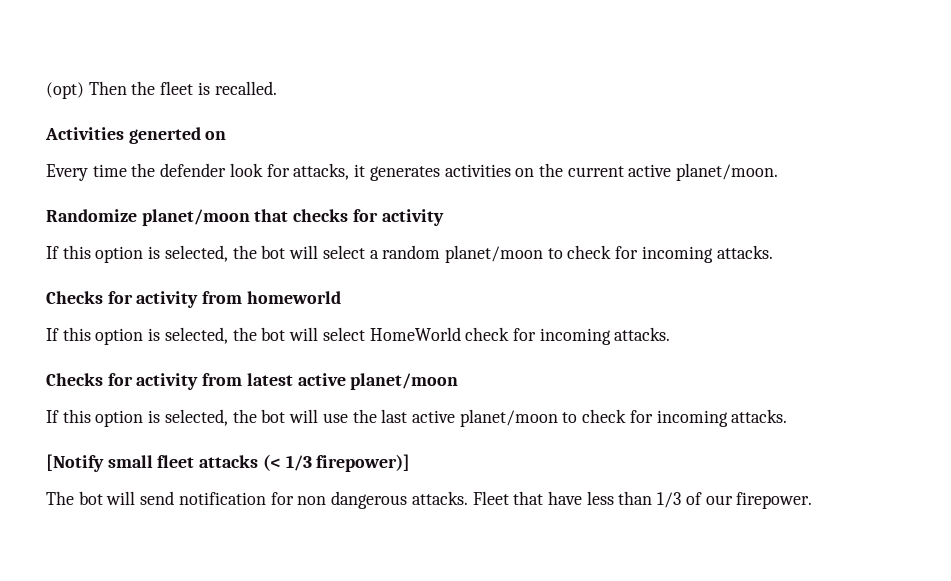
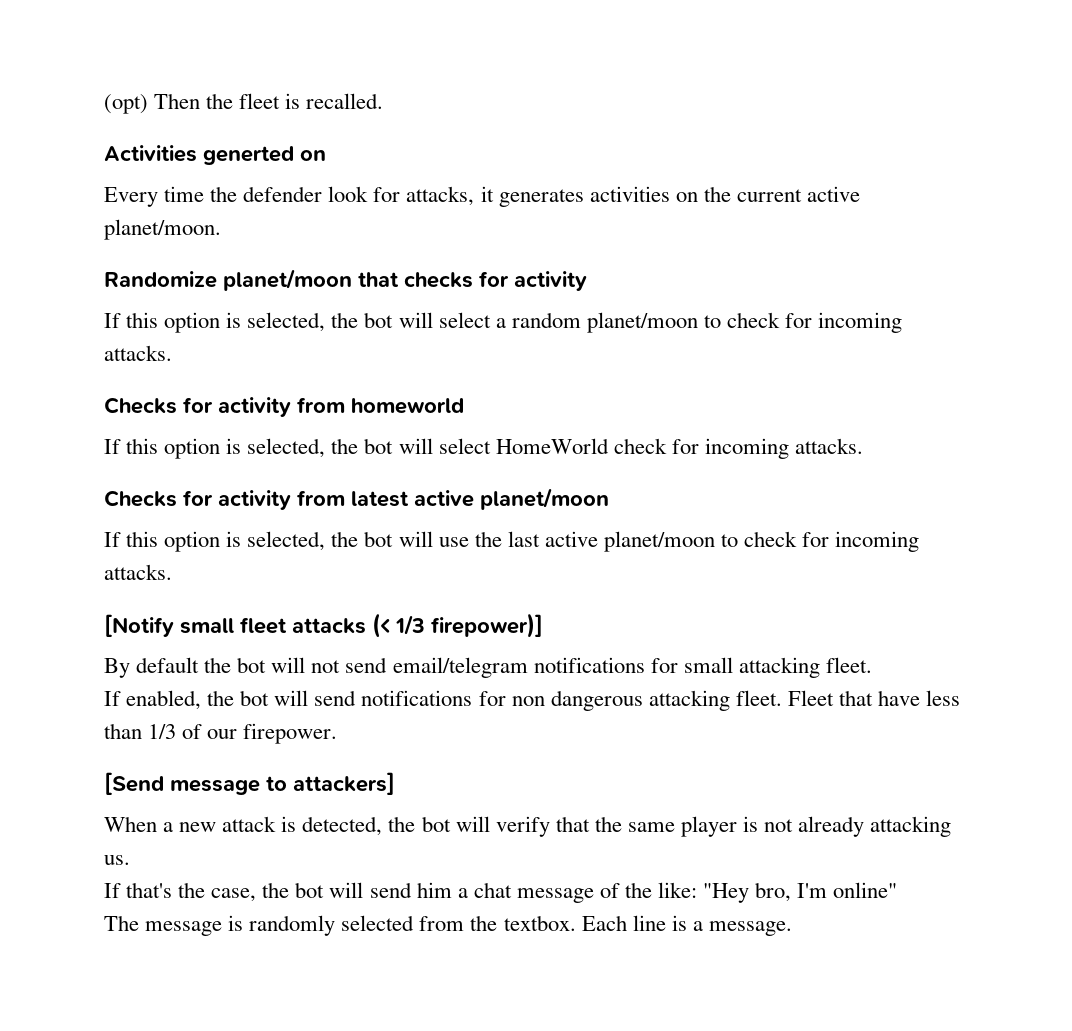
- The bot will send notification for non dangerous attacks.
+ By default the bot will not send email/telegram notifications for small attacking fleet.
+ If enabled, the bot will send notifications for non dangerous attacking fleet.
+ [Send message to attackers]
+ When a new attack is detected, the bot will verify that the same player is not already attacking us.
+ If that's the case, the bot will send him a chat message of the like: "Hey bro, I'm online"
+ The message is randomly selected from the textbox. Each line is a message.

